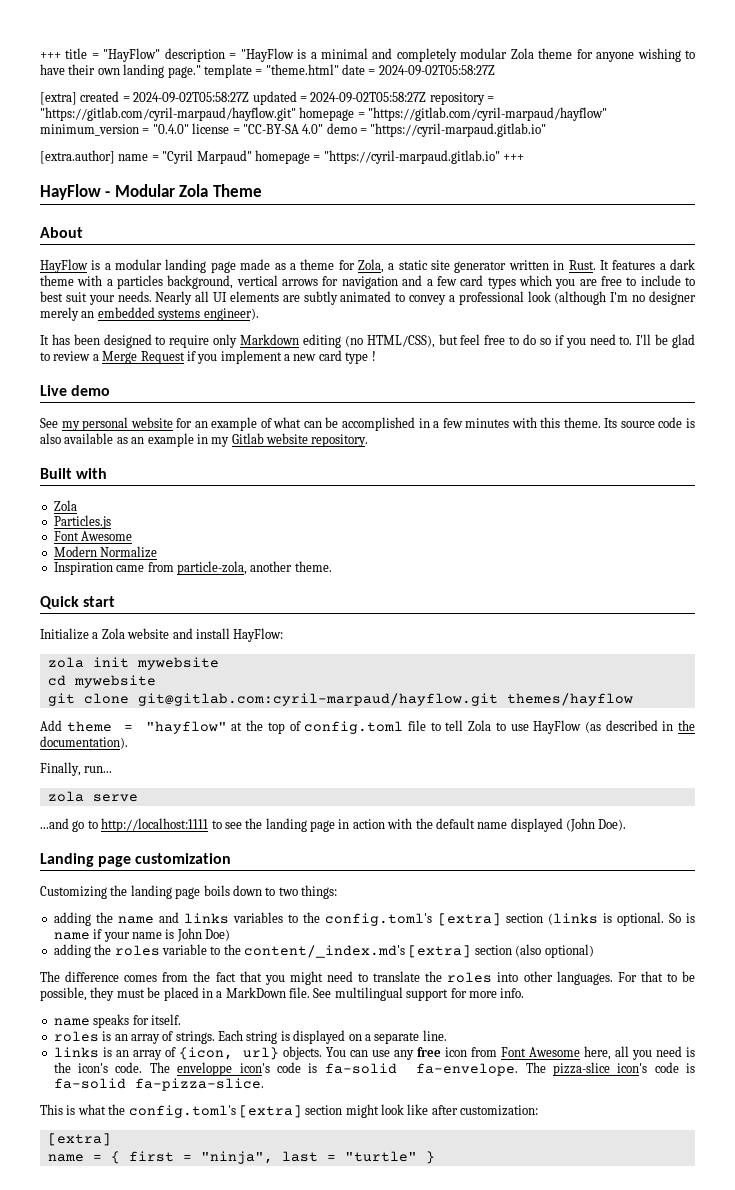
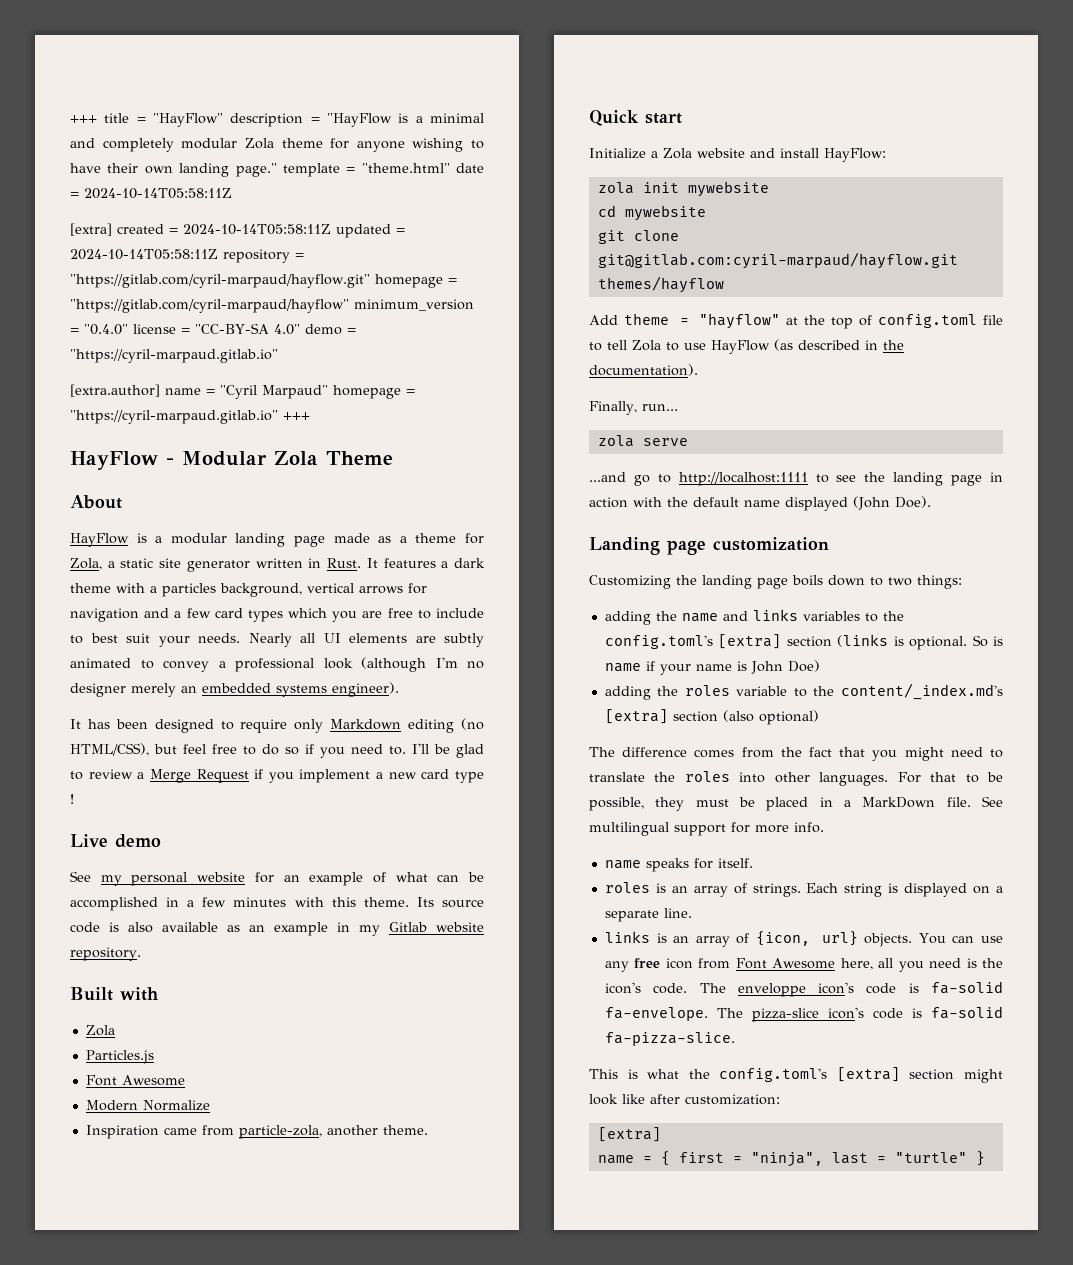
- +++ title = "HayFlow" description = "HayFlow is a minimal and completely modular Zola theme for anyone wishing to have their own landing page." template = "theme.html" date = 2024-09-02T05:58:27Z
+ +++ title = "HayFlow" description = "HayFlow is a minimal and completely modular Zola theme for anyone wishing to have their own landing page." template = "theme.html" date = 2024-10-14T05:58:11Z
- [extra] created = 2024-09-02T05:58:27Z updated = 2024-09-02T05:58:27Z repository = "https://gitlab.com/cyril-marpaud/hayflow.git" homepage = "https://gitlab.com/cyril-marpaud/hayflow" minimum_version = "0.4.0" license = "CC-BY-SA 4.0" demo = "https://cyril-marpaud.gitlab.io"
+ [extra] created = 2024-10-14T05:58:11Z updated = 2024-10-14T05:58:11Z repository = "https://gitlab.com/cyril-marpaud/hayflow.git" homepage = "https://gitlab.com/cyril-marpaud/hayflow" minimum_version = "0.4.0" license = "CC-BY-SA 4.0" demo = "https://cyril-marpaud.gitlab.io"

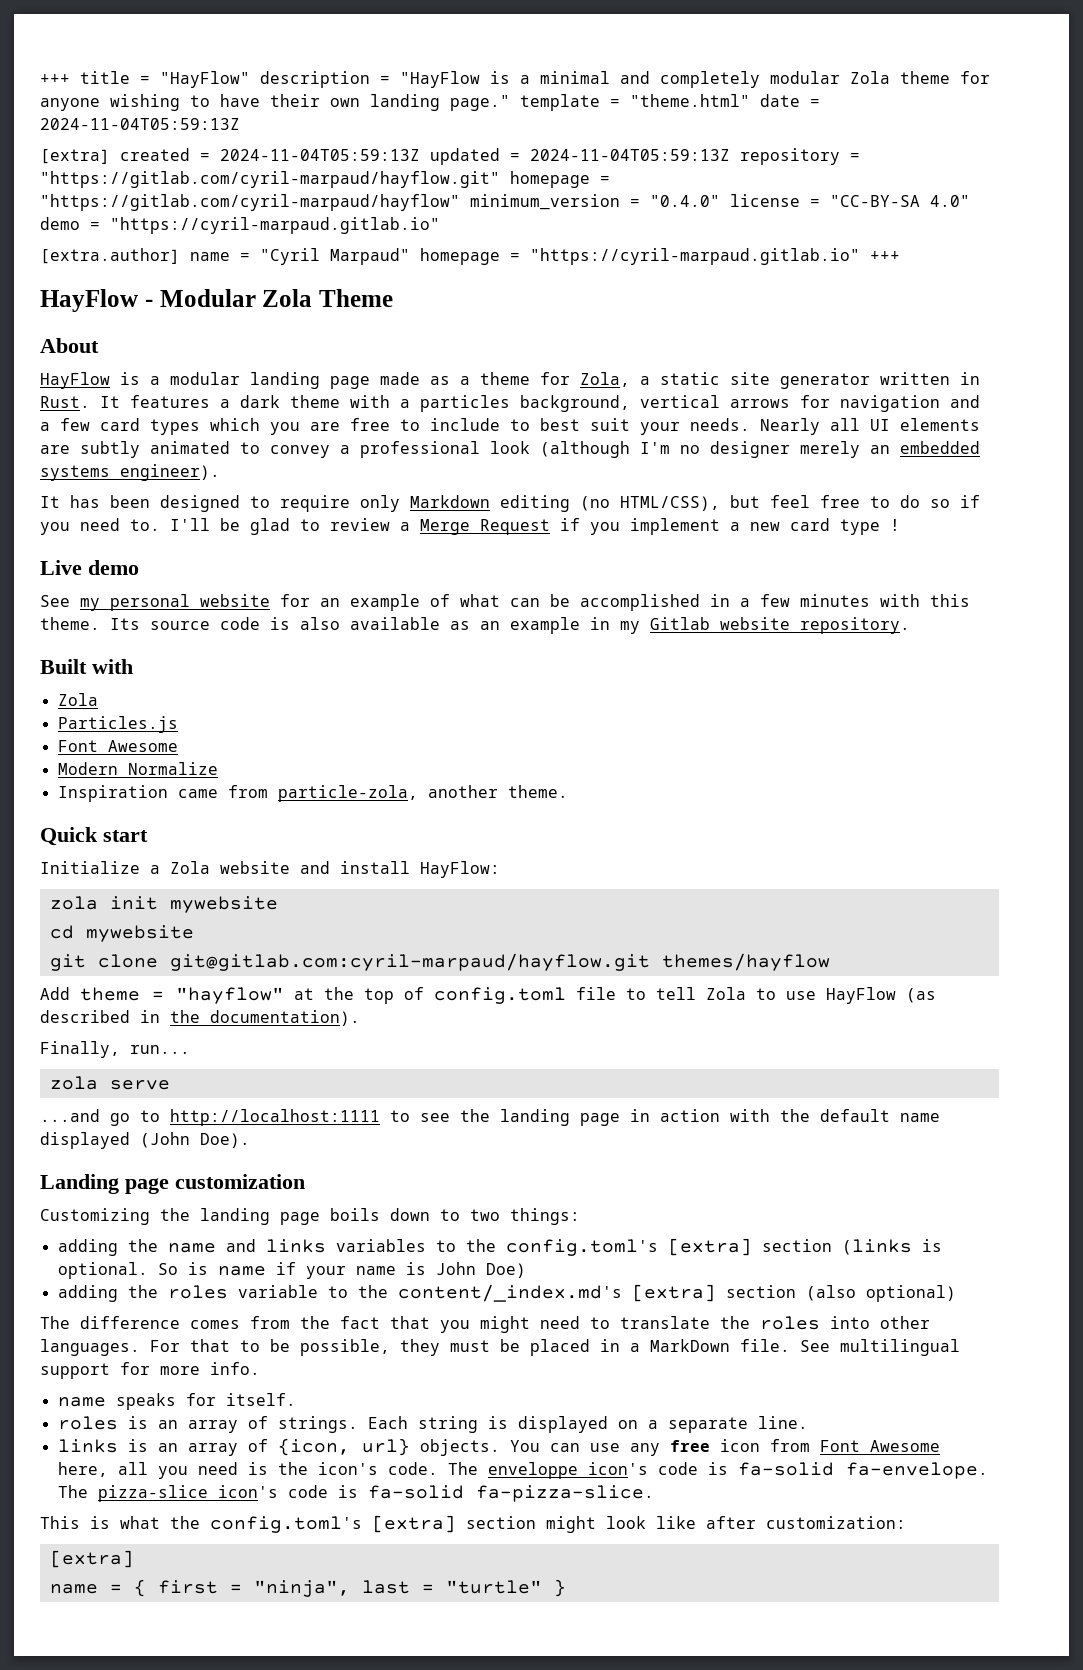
- +++ title = "HayFlow" description = "HayFlow is a minimal and completely modular Zola theme for anyone wishing to have their own landing page." template = "theme.html" date = 2024-10-14T05:58:11Z
+ +++ title = "HayFlow" description = "HayFlow is a minimal and completely modular Zola theme for anyone wishing to have their own landing page." template = "theme.html" date = 2024-11-04T05:59:13Z
- [extra] created = 2024-10-14T05:58:11Z updated = 2024-10-14T05:58:11Z repository = "https://gitlab.com/cyril-marpaud/hayflow.git" homepage = "https://gitlab.com/cyril-marpaud/hayflow" minimum_version = "0.4.0" license = "CC-BY-SA 4.0" demo = "https://cyril-marpaud.gitlab.io"
+ [extra] created = 2024-11-04T05:59:13Z updated = 2024-11-04T05:59:13Z repository = "https://gitlab.com/cyril-marpaud/hayflow.git" homepage = "https://gitlab.com/cyril-marpaud/hayflow" minimum_version = "0.4.0" license = "CC-BY-SA 4.0" demo = "https://cyril-marpaud.gitlab.io"

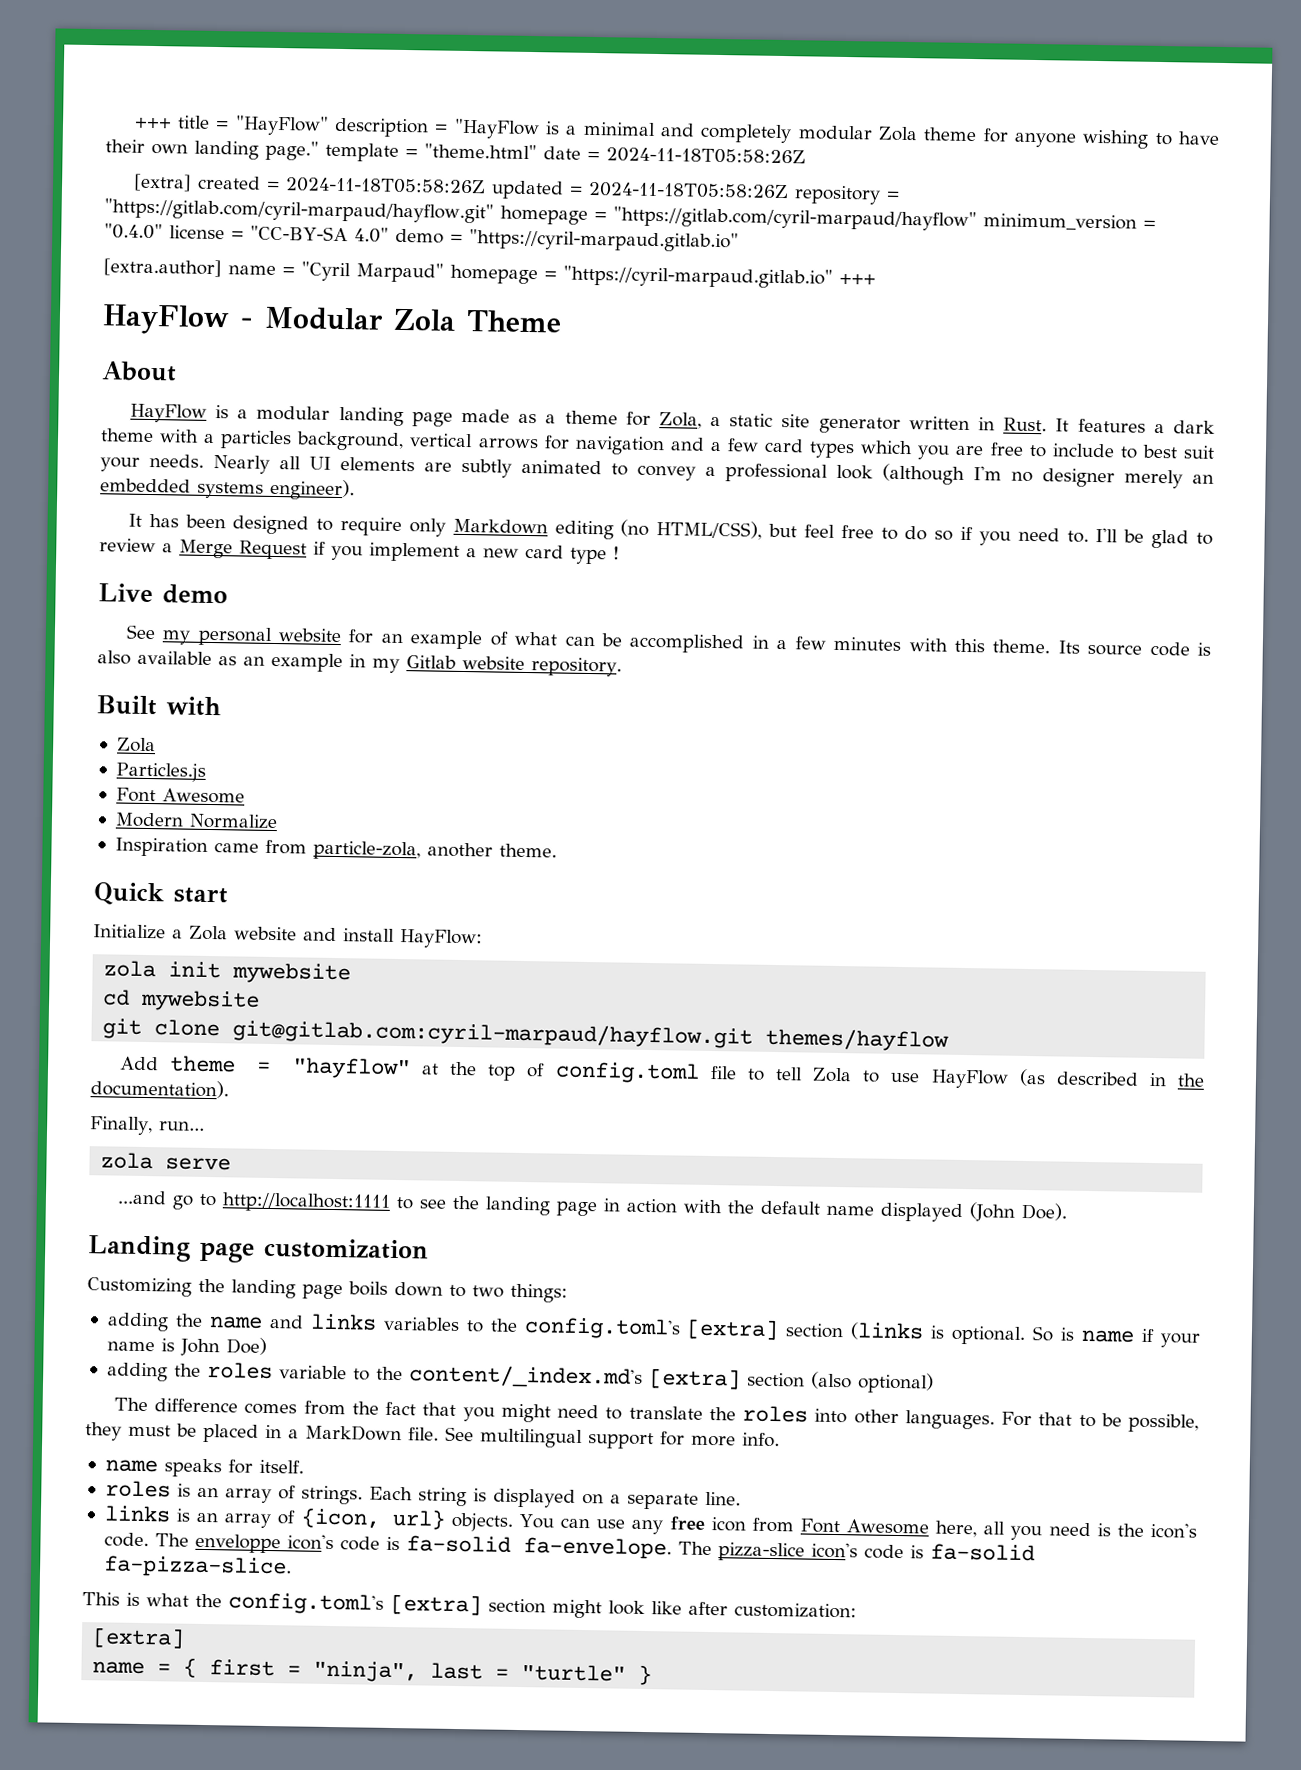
- +++ title = "HayFlow" description = "HayFlow is a minimal and completely modular Zola theme for anyone wishing to have their own landing page." template = "theme.html" date = 2024-11-04T05:59:13Z
+ +++ title = "HayFlow" description = "HayFlow is a minimal and completely modular Zola theme for anyone wishing to have their own landing page." template = "theme.html" date = 2024-11-18T05:58:26Z
- [extra] created = 2024-11-04T05:59:13Z updated = 2024-11-04T05:59:13Z repository = "https://gitlab.com/cyril-marpaud/hayflow.git" homepage = "https://gitlab.com/cyril-marpaud/hayflow" minimum_version = "0.4.0" license = "CC-BY-SA 4.0" demo = "https://cyril-marpaud.gitlab.io"
+ [extra] created = 2024-11-18T05:58:26Z updated = 2024-11-18T05:58:26Z repository = "https://gitlab.com/cyril-marpaud/hayflow.git" homepage = "https://gitlab.com/cyril-marpaud/hayflow" minimum_version = "0.4.0" license = "CC-BY-SA 4.0" demo = "https://cyril-marpaud.gitlab.io"

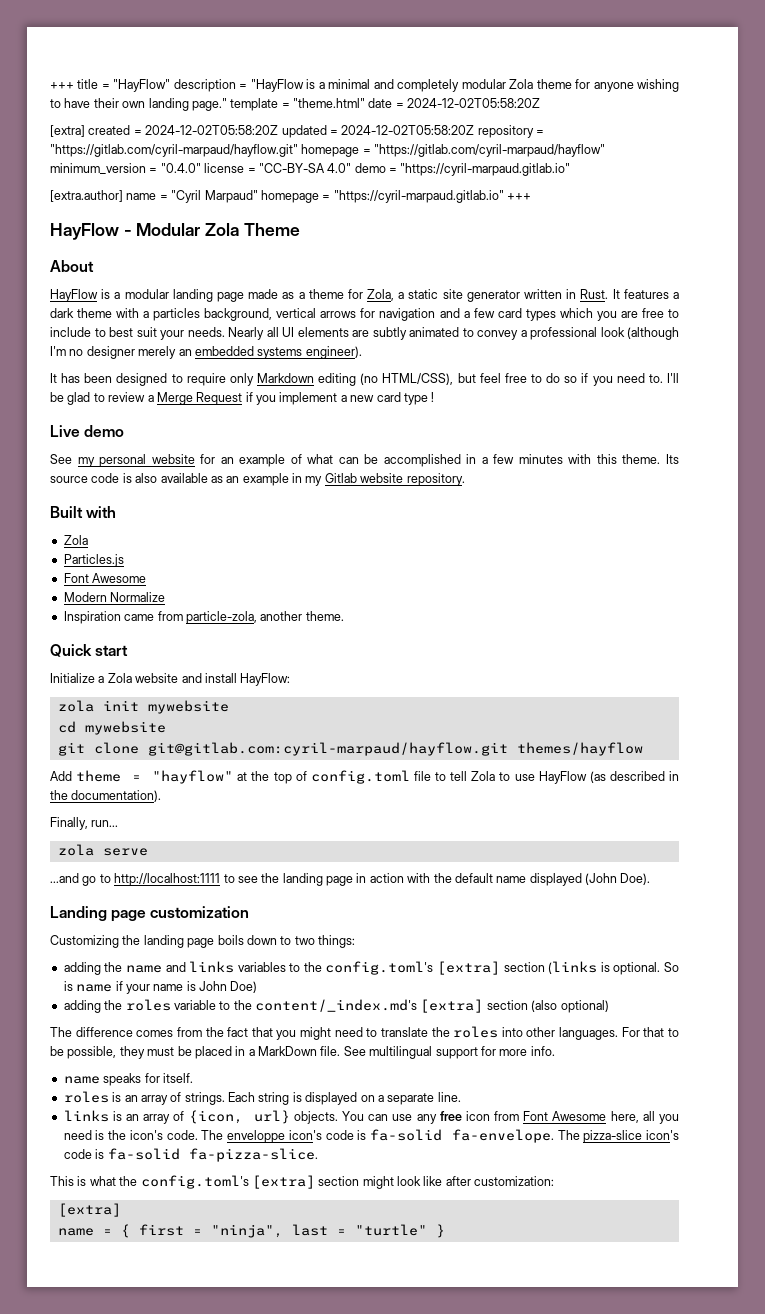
- +++ title = "HayFlow" description = "HayFlow is a minimal and completely modular Zola theme for anyone wishing to have their own landing page." template = "theme.html" date = 2024-11-18T05:58:26Z
+ +++ title = "HayFlow" description = "HayFlow is a minimal and completely modular Zola theme for anyone wishing to have their own landing page." template = "theme.html" date = 2024-12-02T05:58:20Z
- [extra] created = 2024-11-18T05:58:26Z updated = 2024-11-18T05:58:26Z repository = "https://gitlab.com/cyril-marpaud/hayflow.git" homepage = "https://gitlab.com/cyril-marpaud/hayflow" minimum_version = "0.4.0" license = "CC-BY-SA 4.0" demo = "https://cyril-marpaud.gitlab.io"
+ [extra] created = 2024-12-02T05:58:20Z updated = 2024-12-02T05:58:20Z repository = "https://gitlab.com/cyril-marpaud/hayflow.git" homepage = "https://gitlab.com/cyril-marpaud/hayflow" minimum_version = "0.4.0" license = "CC-BY-SA 4.0" demo = "https://cyril-marpaud.gitlab.io"

